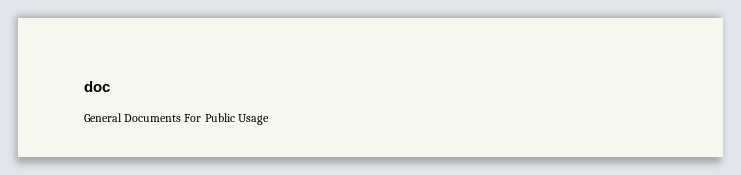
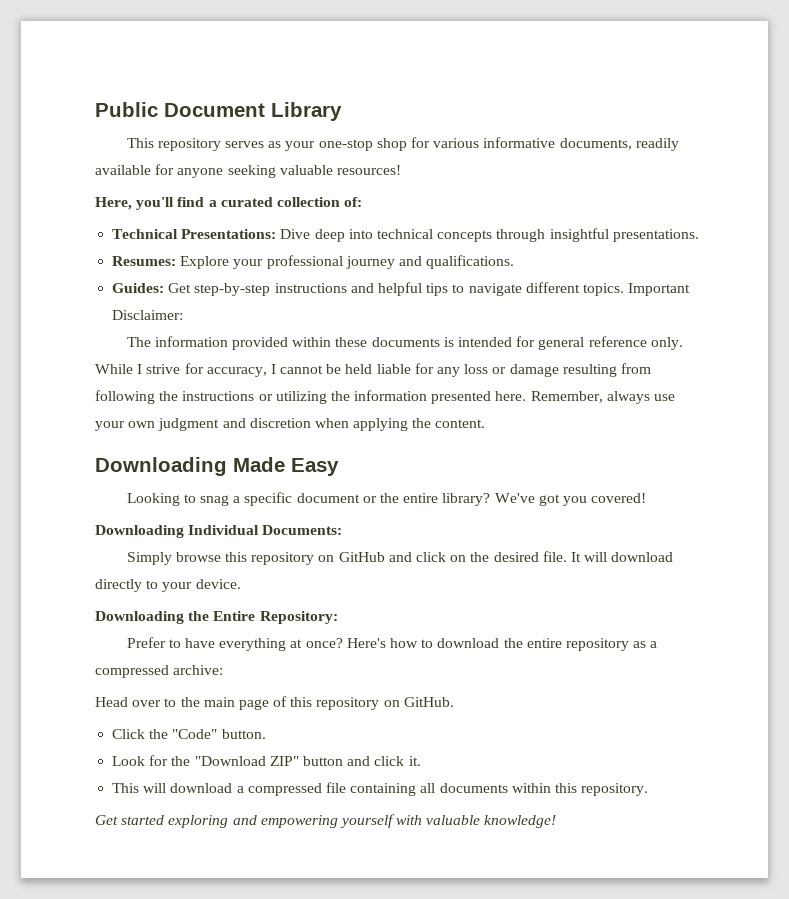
- doc
- General Documents For Public Usage
+ Public Document Library
+ This repository serves as your one-stop shop for various informative documents, readily available for anyone seeking valuable resources!
+ Here, you'll find a curated collection of:
+ Technical Presentations: Dive deep into technical concepts through insightful presentations.
+ Resumes: Explore your professional journey and qualifications.
+ Guides: Get step-by-step instructions and helpful tips to navigate different topics. Important Disclaimer:
+ The information provided within these documents is intended for general reference only. While I strive for accuracy, I cannot be held liable for any loss or damage resulting from following the instructions or utilizing the information presented here. Remember, always use your own judgment and discretion when applying the content.
+ Downloading Made Easy
+ Looking to snag a specific document or the entire library? We've got you covered!
+ Downloading Individual Documents:
+ Simply browse this repository on GitHub and click on the desired file. It will download directly to your device.
+ Downloading the Entire Repository:
+ Prefer to have everything at once? Here's how to download the entire repository as a compressed archive:
+ Head over to the main page of this repository on GitHub.
+ Click the "Code" button.
+ Look for the "Download ZIP" button and click it.
+ This will download a compressed file containing all documents within this repository.
+ Get started exploring and empowering yourself with valuable knowledge!

